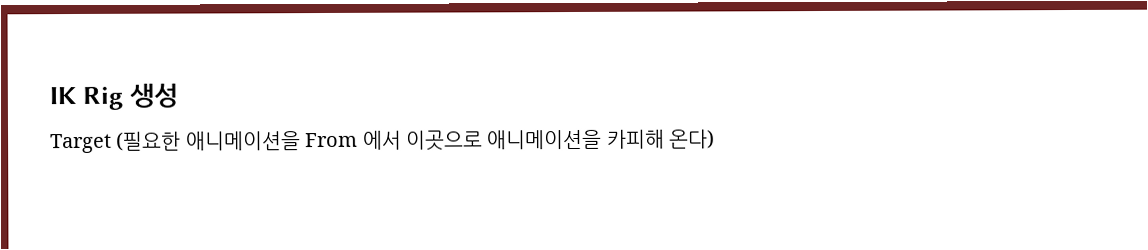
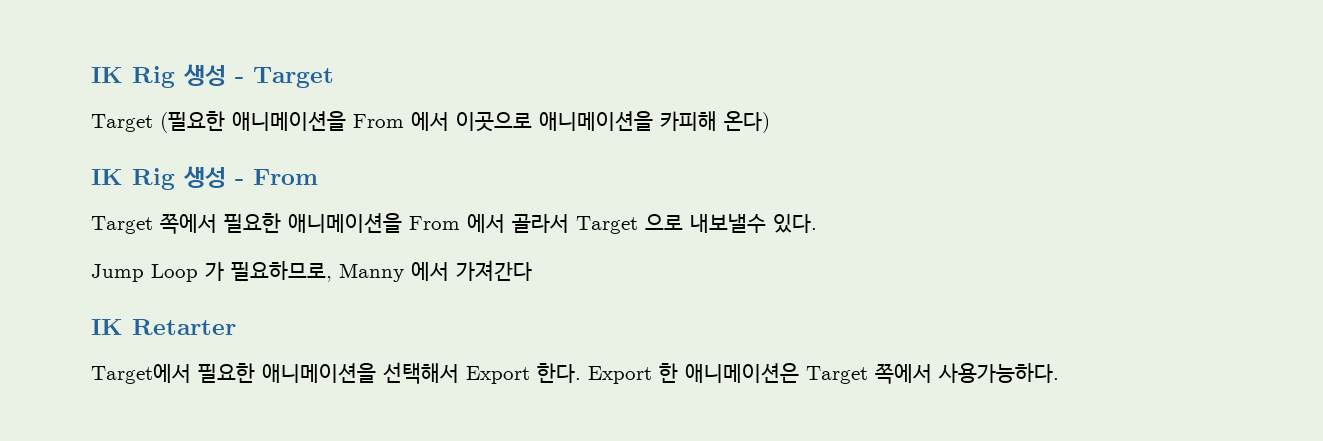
- IK Rig 생성
+ IK Rig 생성 - Target
+ IK Rig 생성 - From
+ Target 쪽에서 필요한 애니메이션을 From 에서 골라서 Target 으로 내보낼수 있다.
+ Jump Loop 가 필요하므로, Manny 에서 가져간다
+ IK Retarter
+ Target에서 필요한 애니메이션을 선택해서 Export 한다. Export 한 애니메이션은 Target 쪽에서 사용가능하다.

